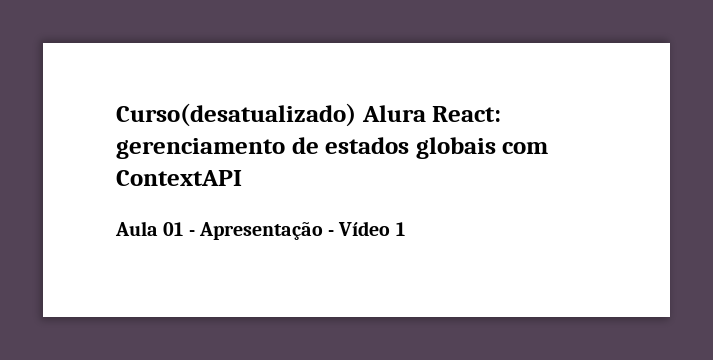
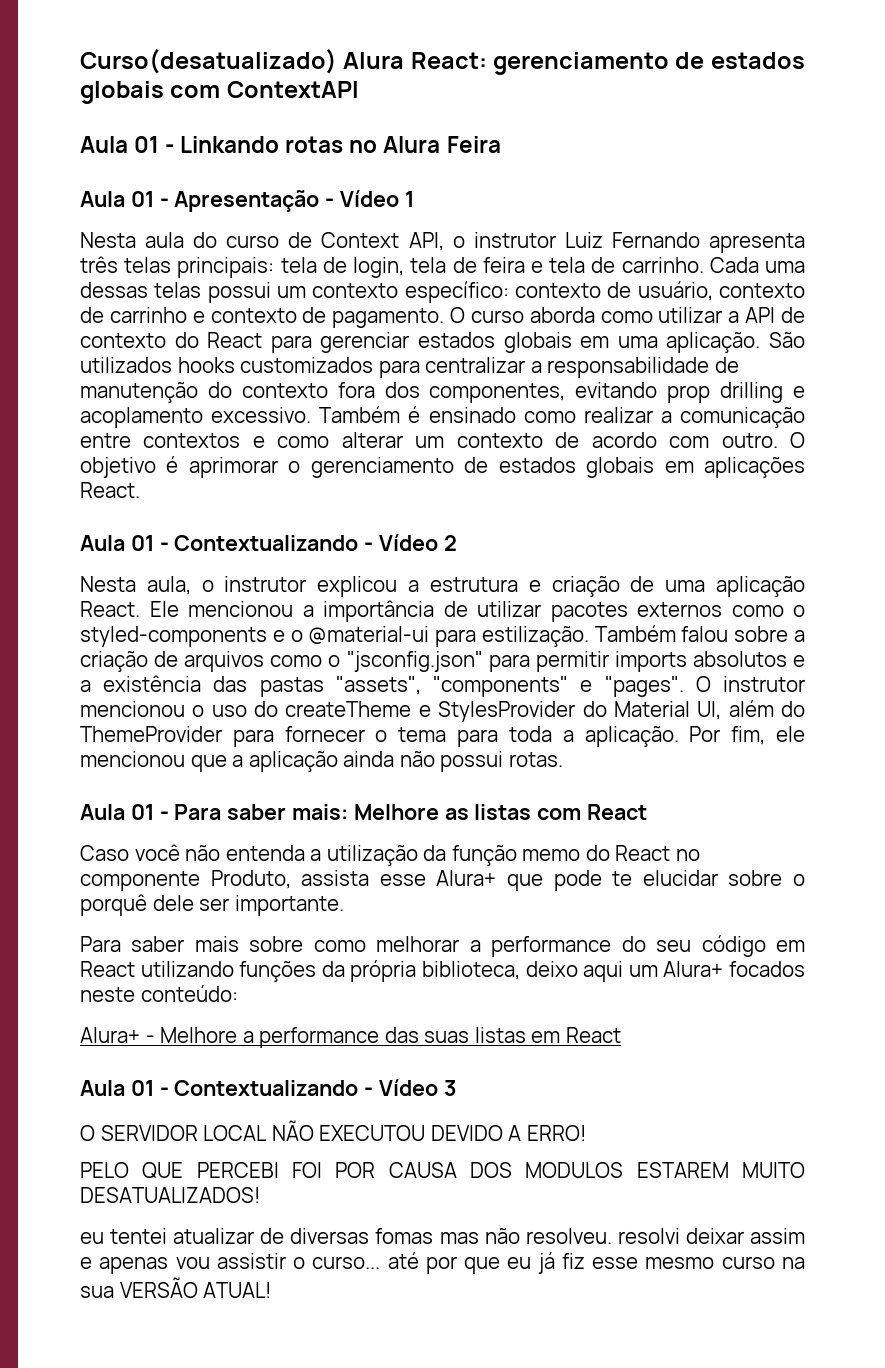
+ Aula 01 - Linkando rotas no Alura Feira
+ Nesta aula do curso de Context API, o instrutor Luiz Fernando apresenta três telas principais: tela de login, tela de feira e tela de carrinho. Cada uma dessas telas possui um contexto específico: contexto de usuário, contexto de carrinho e contexto de pagamento. O curso aborda como utilizar a API de contexto do React para gerenciar estados globais em uma aplicação. São utilizados hooks customizados para centralizar a responsabilidade de manutenção do contexto fora dos componentes, evitando prop drilling e acoplamento excessivo. Também é ensinado como realizar a comunicação entre contextos e como alterar um contexto de acordo com outro. O objetivo é aprimorar o gerenciamento de estados globais em aplicações React.
+ Aula 01 - Contextualizando - Vídeo 2
+ Nesta aula, o instrutor explicou a estrutura e criação de uma aplicação React. Ele mencionou a importância de utilizar pacotes externos como o styled-components e o @material-ui para estilização. Também falou sobre a criação de arquivos como o "jsconfig.json" para permitir imports absolutos e a existência das pastas "assets", "components" e "pages". O instrutor mencionou o uso do createTheme e StylesProvider do Material UI, além do ThemeProvider para fornecer o tema para toda a aplicação. Por fim, ele mencionou que a aplicação ainda não possui rotas.
+ Aula 01 - Para saber mais: Melhore as listas com React
+ Caso você não entenda a utilização da função memo do React no componente Produto, assista esse Alura+ que pode te elucidar sobre o porquê dele ser importante.
+ Para saber mais sobre como melhorar a performance do seu código em React utilizando funções da própria biblioteca, deixo aqui um Alura+ focados neste conteúdo:
+ Alura+ - Melhore a performance das suas listas em React
+ Aula 01 - Contextualizando - Vídeo 3
+ O SERVIDOR LOCAL NÃO EXECUTOU DEVIDO A ERRO!
+ PELO QUE PERCEBI FOI POR CAUSA DOS MODULOS ESTAREM MUITO DESATUALIZADOS!
+ eu tentei atualizar de diversas fomas mas não resolveu. resolvi deixar assim e apenas vou assistir o curso... até por que eu já fiz esse mesmo curso na sua VERSÃO ATUAL!

